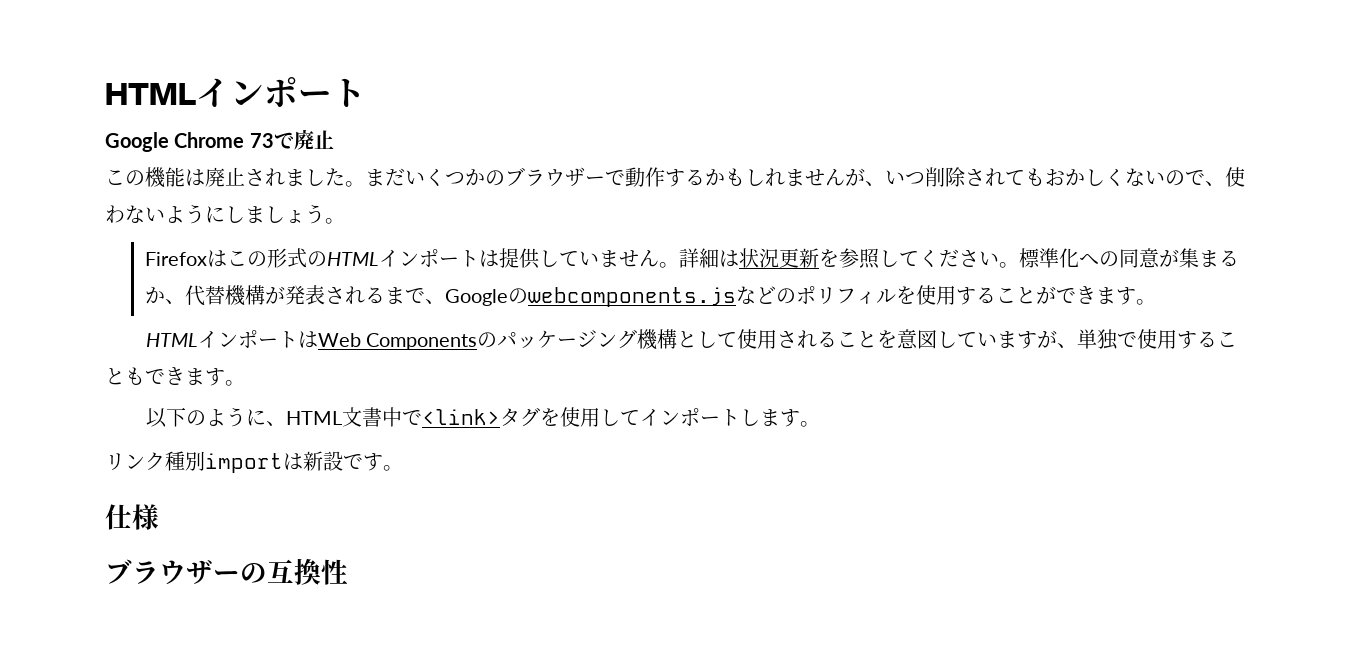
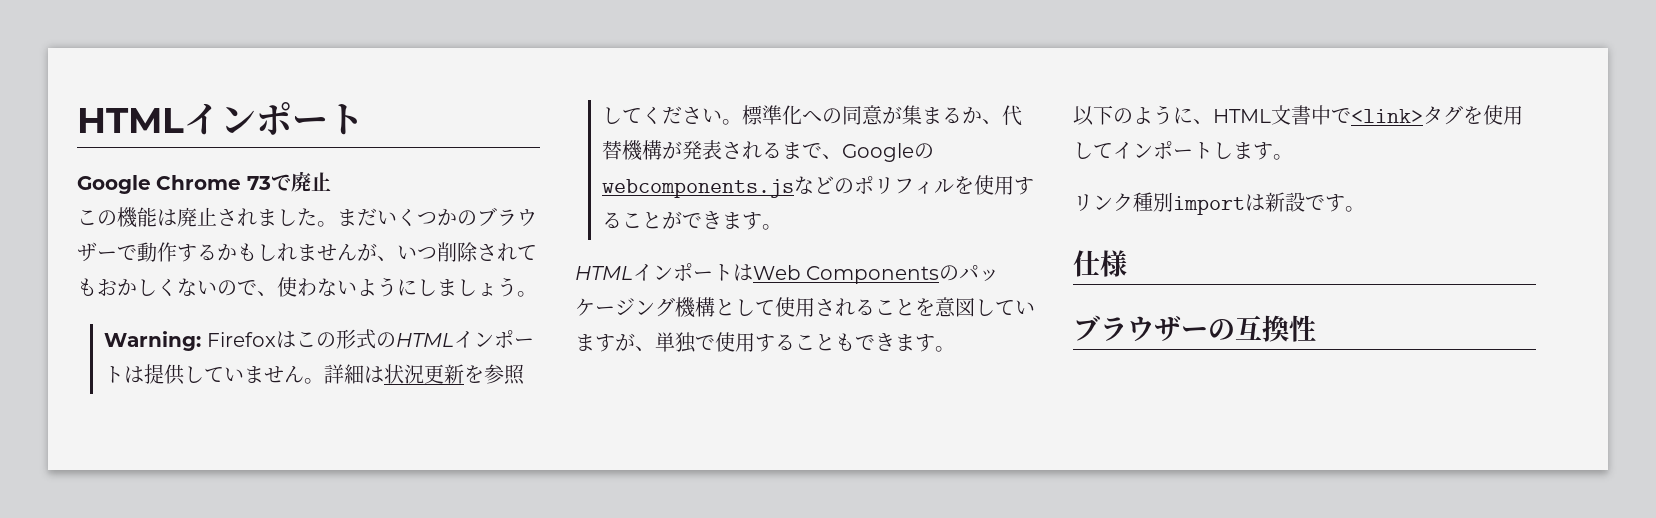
- Firefoxはこの形式のHTMLインポートは提供していません。
+ Warning: Firefoxはこの形式のHTMLインポートは提供していません。

